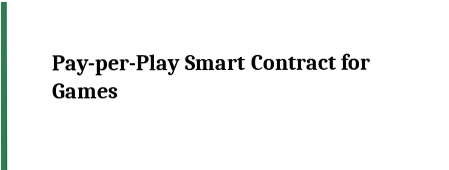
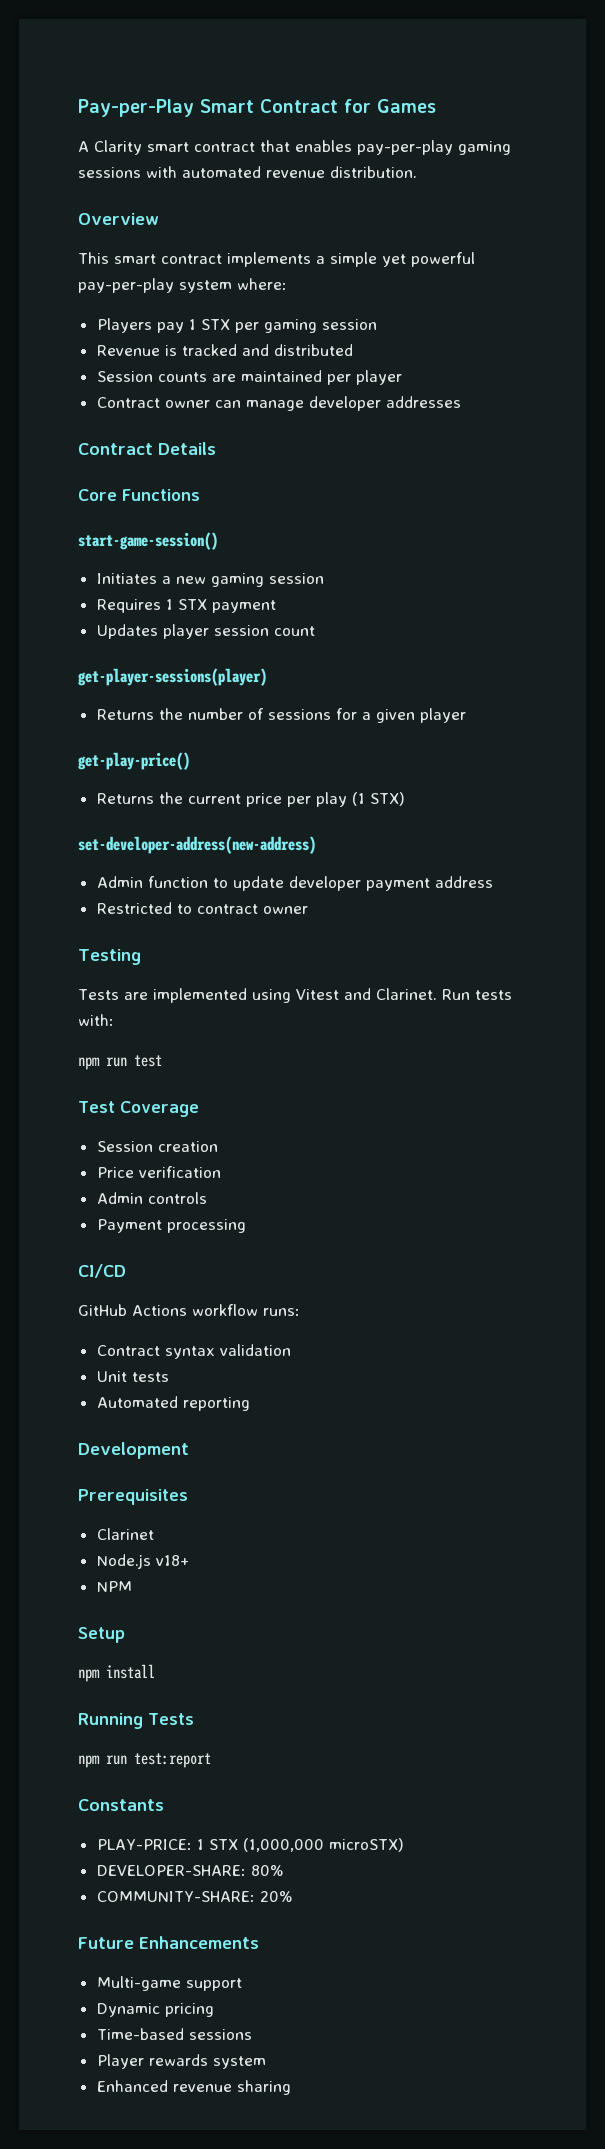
+ A Clarity smart contract that enables pay-per-play gaming sessions with automated revenue distribution.
+ Overview
+ This smart contract implements a simple yet powerful pay-per-play system where:
+ Players pay 1 STX per gaming session
+ Revenue is tracked and distributed
+ Session counts are maintained per player
+ Contract owner can manage developer addresses
+ Contract Details
+ Core Functions
+ start-game-session()
+ Initiates a new gaming session
+ Requires 1 STX payment
+ Updates player session count
+ get-player-sessions(player)
+ Returns the number of sessions for a given player
+ get-play-price()
+ Returns the current price per play (1 STX)
+ set-developer-address(new-address)
+ Admin function to update developer payment address
+ Restricted to contract owner
+ Testing
+ Tests are implemented using Vitest and Clarinet. Run tests with:
+ npm run test
+ Test Coverage
+ Session creation
+ Price verification
+ Admin controls
+ Payment processing
+ CI/CD
+ GitHub Actions workflow runs:
+ Contract syntax validation
+ Unit tests
+ Automated reporting
+ Development
+ Prerequisites
+ Clarinet
+ Node.js v18+
+ NPM
+ Setup
+ npm install
+ Running Tests
+ npm run test:report
+ Constants
+ PLAY-PRICE: 1 STX (1,000,000 microSTX)
+ DEVELOPER-SHARE: 80%
+ COMMUNITY-SHARE: 20%
+ Future Enhancements
+ Multi-game support
+ Dynamic pricing
+ Time-based sessions
+ Player rewards system
+ Enhanced revenue sharing

